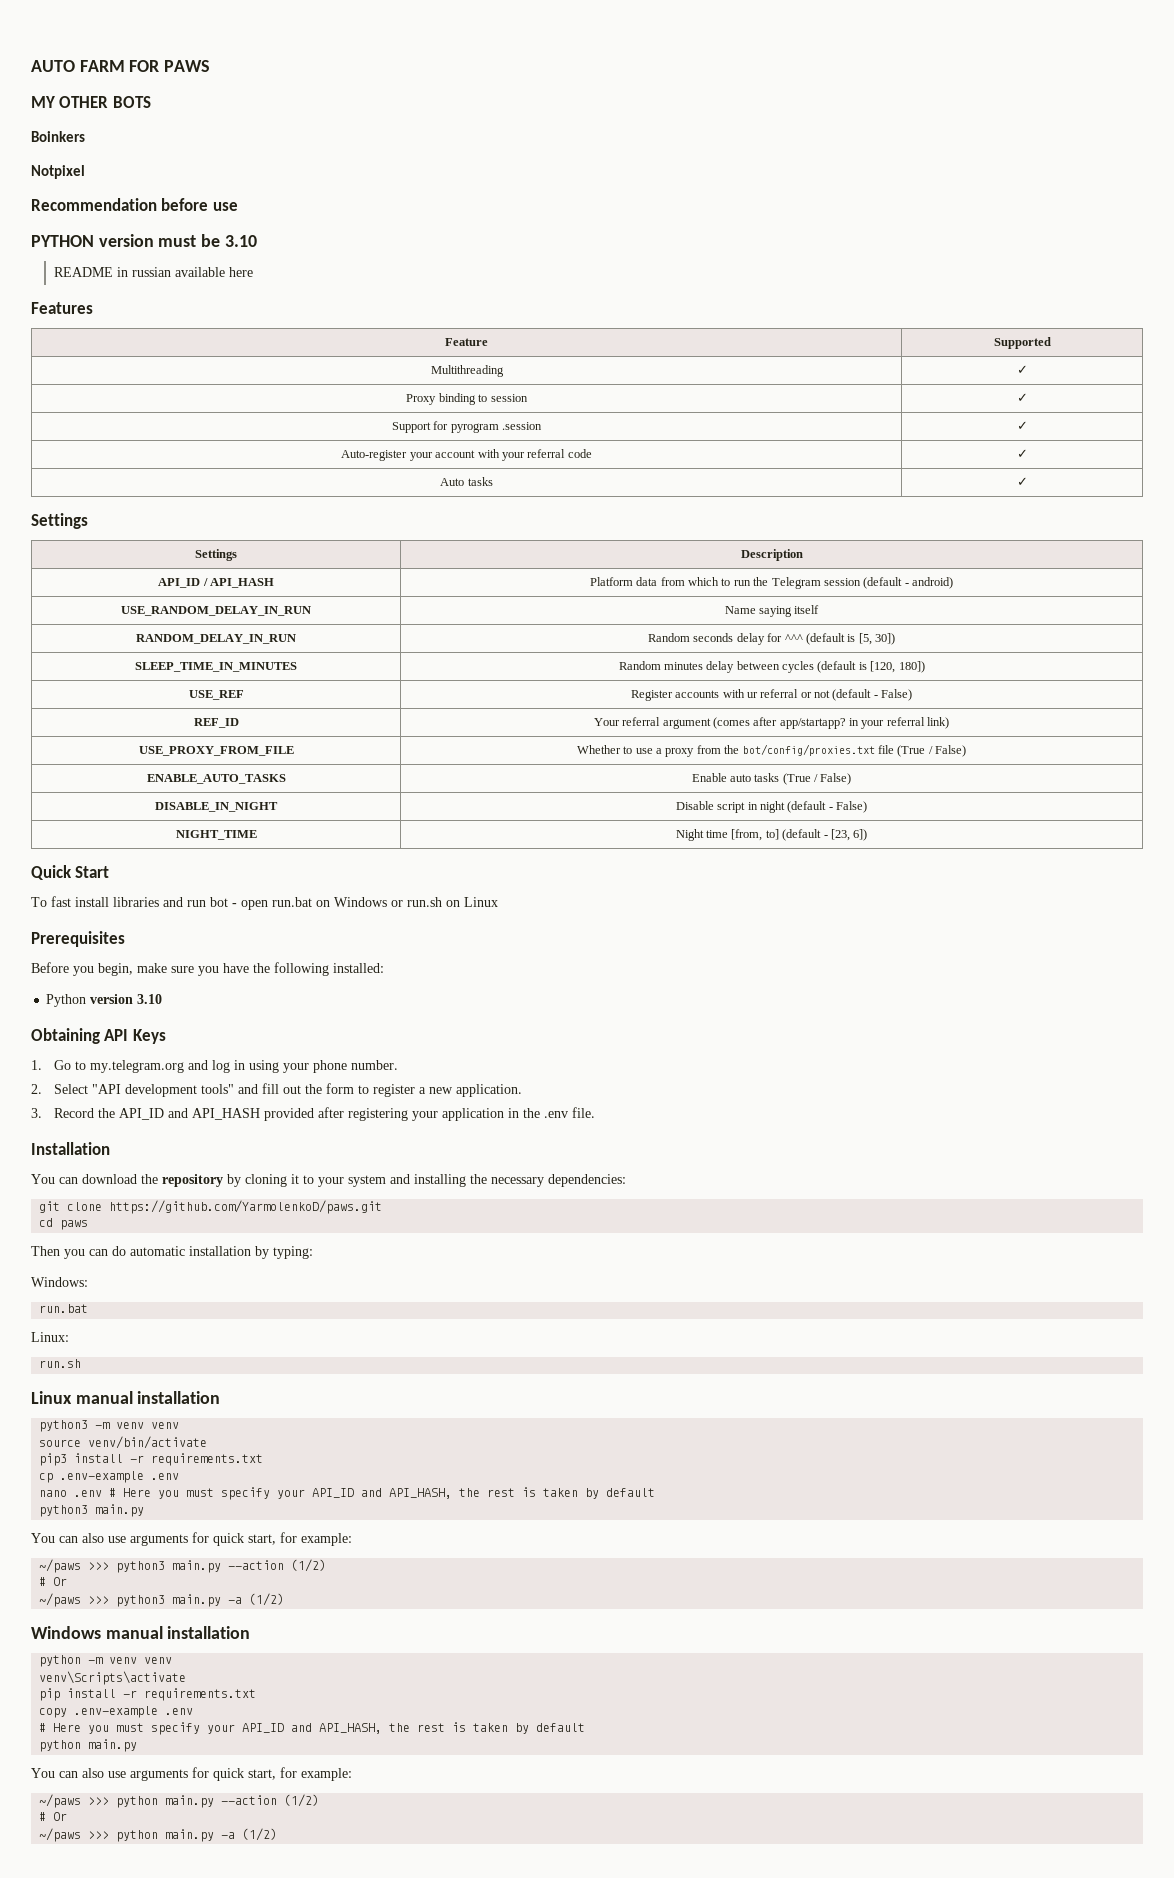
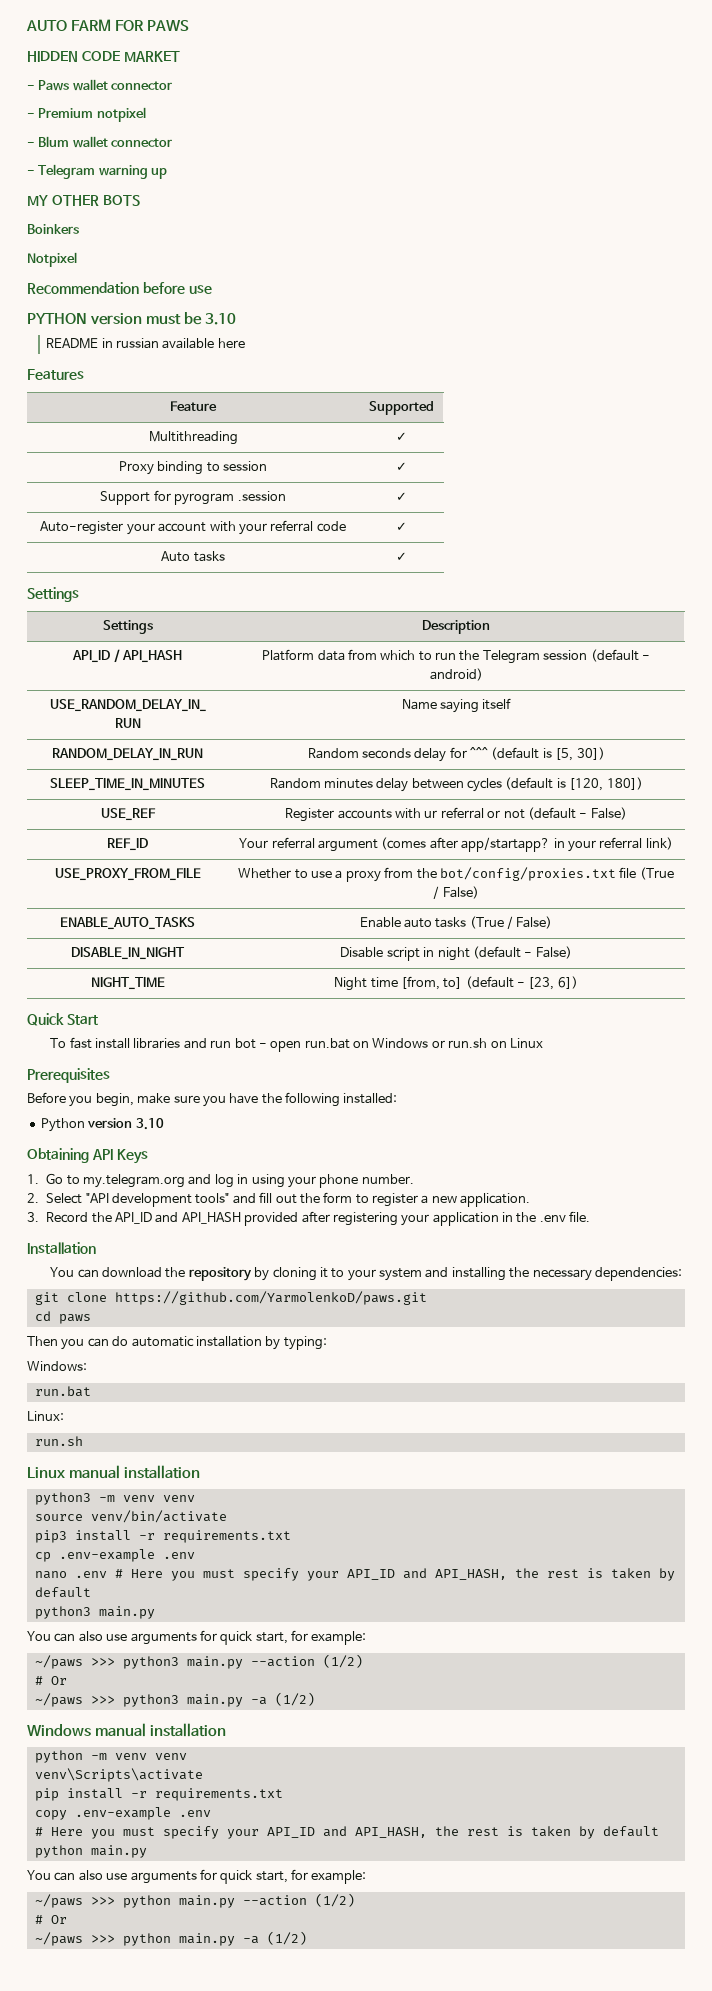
+ HIDDEN CODE MARKET
+ - Paws wallet connector
+ - Premium notpixel
+ - Blum wallet connector
+ - Telegram warning up

